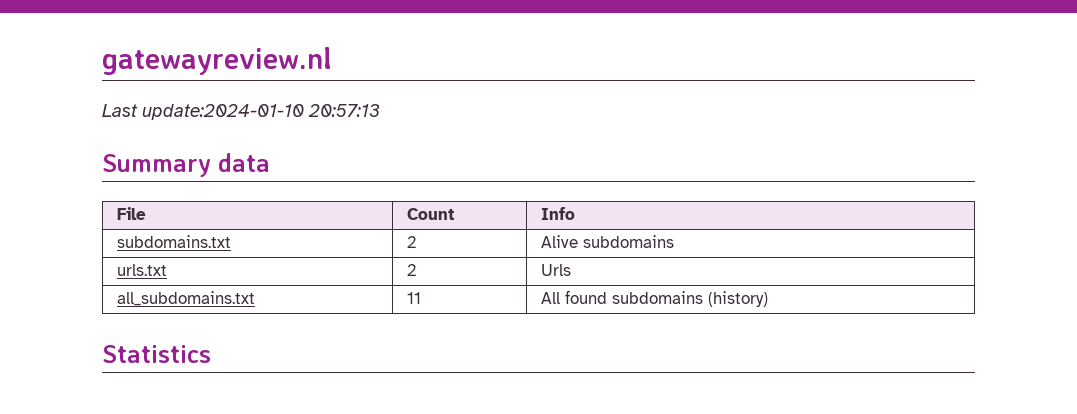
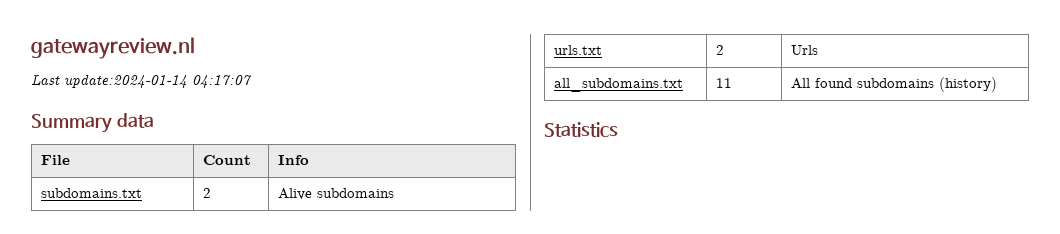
- Last update:2024-01-10 20:57:13
+ Last update:2024-01-14 04:17:07

